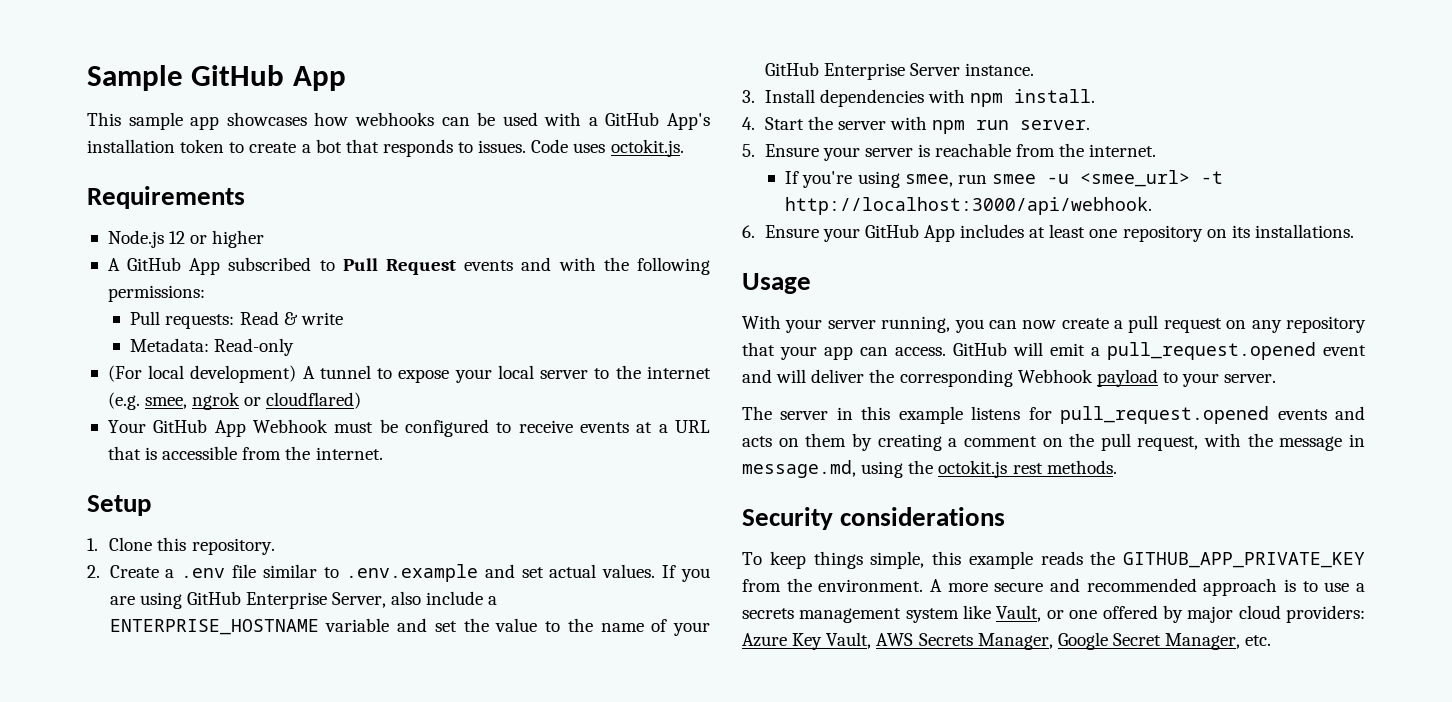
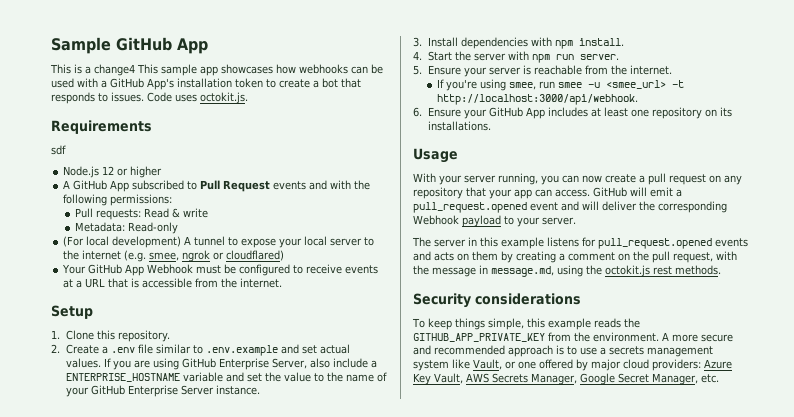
- This sample app showcases how webhooks can be used with a GitHub App's installation token to create a bot that responds to issues.
+ This is a change4 This sample app showcases how webhooks can be used with a GitHub App's installation token to create a bot that responds to issues.
+ sdf

